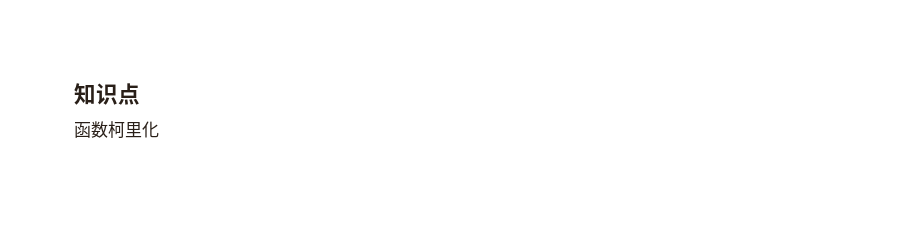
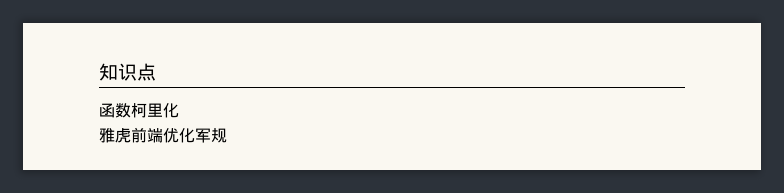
+ 雅虎前端优化军规

